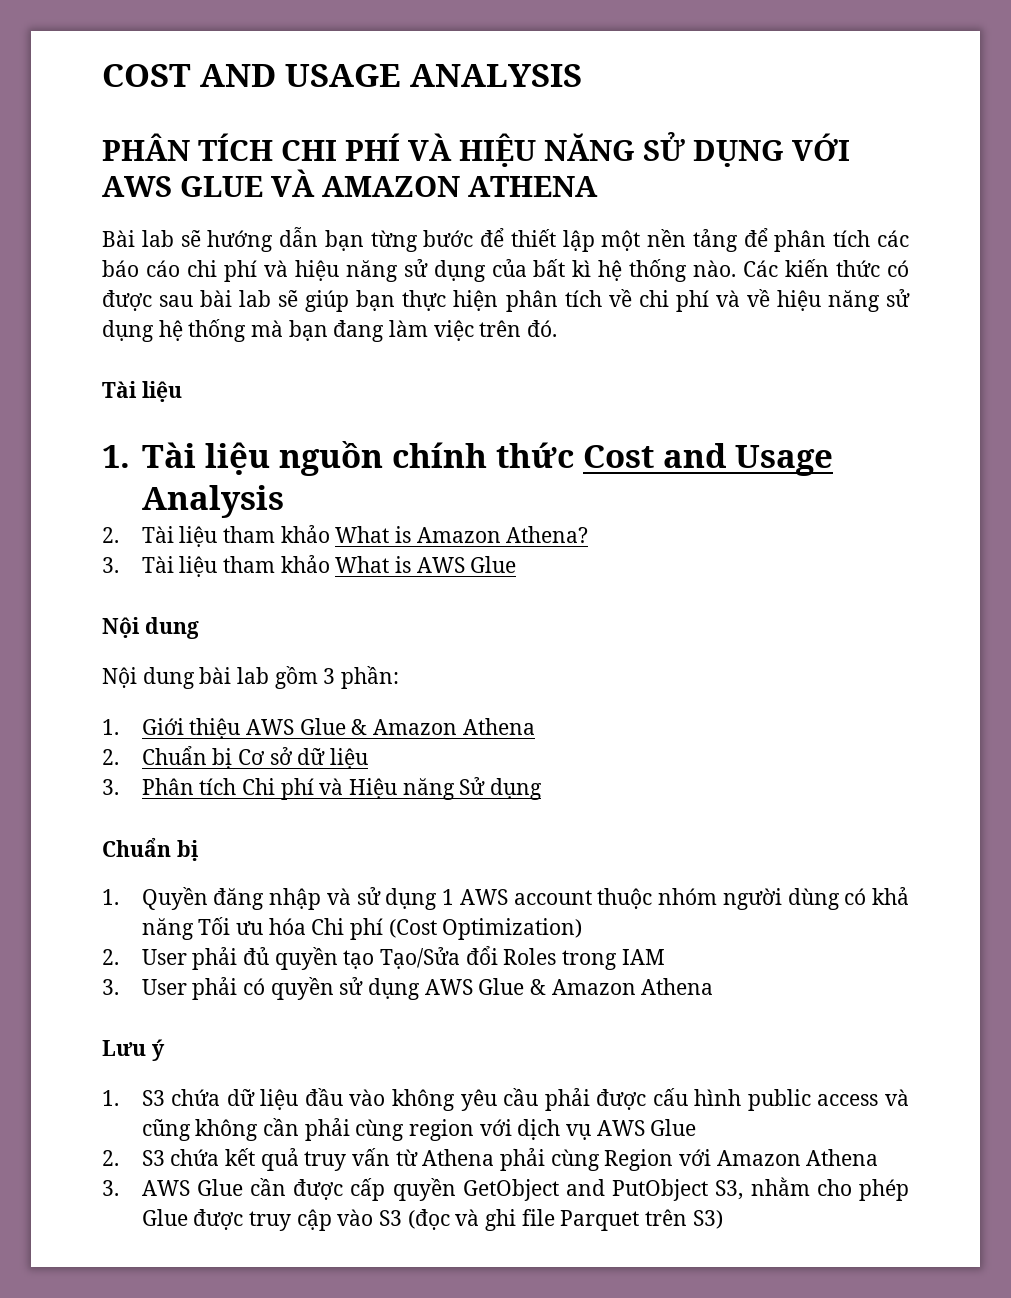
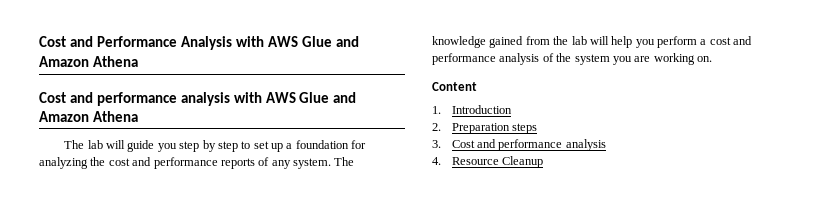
- COST AND USAGE ANALYSIS
- PHÂN TÍCH CHI PHÍ VÀ HIỆU NĂNG SỬ DỤNG VỚI AWS GLUE VÀ AMAZON ATHENA
- Bài lab sẽ hướng dẫn bạn từng bước để thiết lập một nền tảng để phân tích các báo cáo chi phí và hiệu năng sử dụng của bất kì hệ thống nào. Các kiến thức có được sau bài lab sẽ giúp bạn thực hiện phân tích về chi phí và về hiệu năng sử dụng hệ thống mà bạn đang làm việc trên đó.
- Tài liệu
- 1. Tài liệu nguồn chính thức Cost and Usage Analysis
- 2. Tài liệu tham khảo What is Amazon Athena?
- 3. Tài liệu tham khảo What is AWS Glue
- Nội dung
- Nội dung bài lab gồm 3 phần:
- 1. Giới thiệu AWS Glue & Amazon Athena
- 2. Chuẩn bị Cơ sở dữ liệu
- 3. Phân tích Chi phí và Hiệu năng Sử dụng
- Chuẩn bị
- 1. Quyền đăng nhập và sử dụng 1 AWS account thuộc nhóm người dùng có khả năng Tối ưu hóa Chi phí (Cost Optimization)
- 2. User phải đủ quyền tạo Tạo/Sửa đổi Roles trong IAM
- 3. User phải có quyền sử dụng AWS Glue & Amazon Athena
- Lưu ý
- 1. S3 chứa dữ liệu đầu vào không yêu cầu phải được cấu hình public access và cũng không cần phải cùng region với dịch vụ AWS Glue
- 2. S3 chứa kết quả truy vấn từ Athena phải cùng Region với Amazon Athena
- 3. AWS Glue cần được cấp quyền GetObject and PutObject S3, nhằm cho phép Glue được truy cập vào S3 (đọc và ghi file Parquet trên S3)
+ Cost and Performance Analysis with AWS Glue and Amazon Athena
+ Cost and performance analysis with AWS Glue and Amazon Athena
+ The lab will guide you step by step to set up a foundation for analyzing the cost and performance reports of any system. The knowledge gained from the lab will help you perform a cost and performance analysis of the system you are working on.
+ Content
+ 1. Introduction
+ 2. Preparation steps
+ 3. Cost and performance analysis
+ 4. Resource Cleanup

